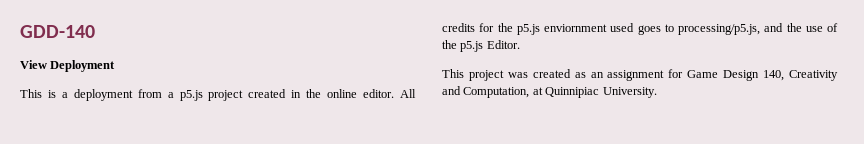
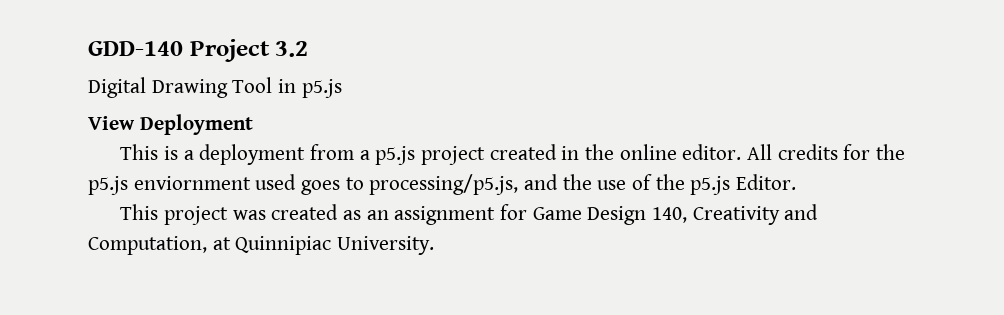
- GDD-140
+ GDD-140 Project 3.2
+ Digital Drawing Tool in p5.js

